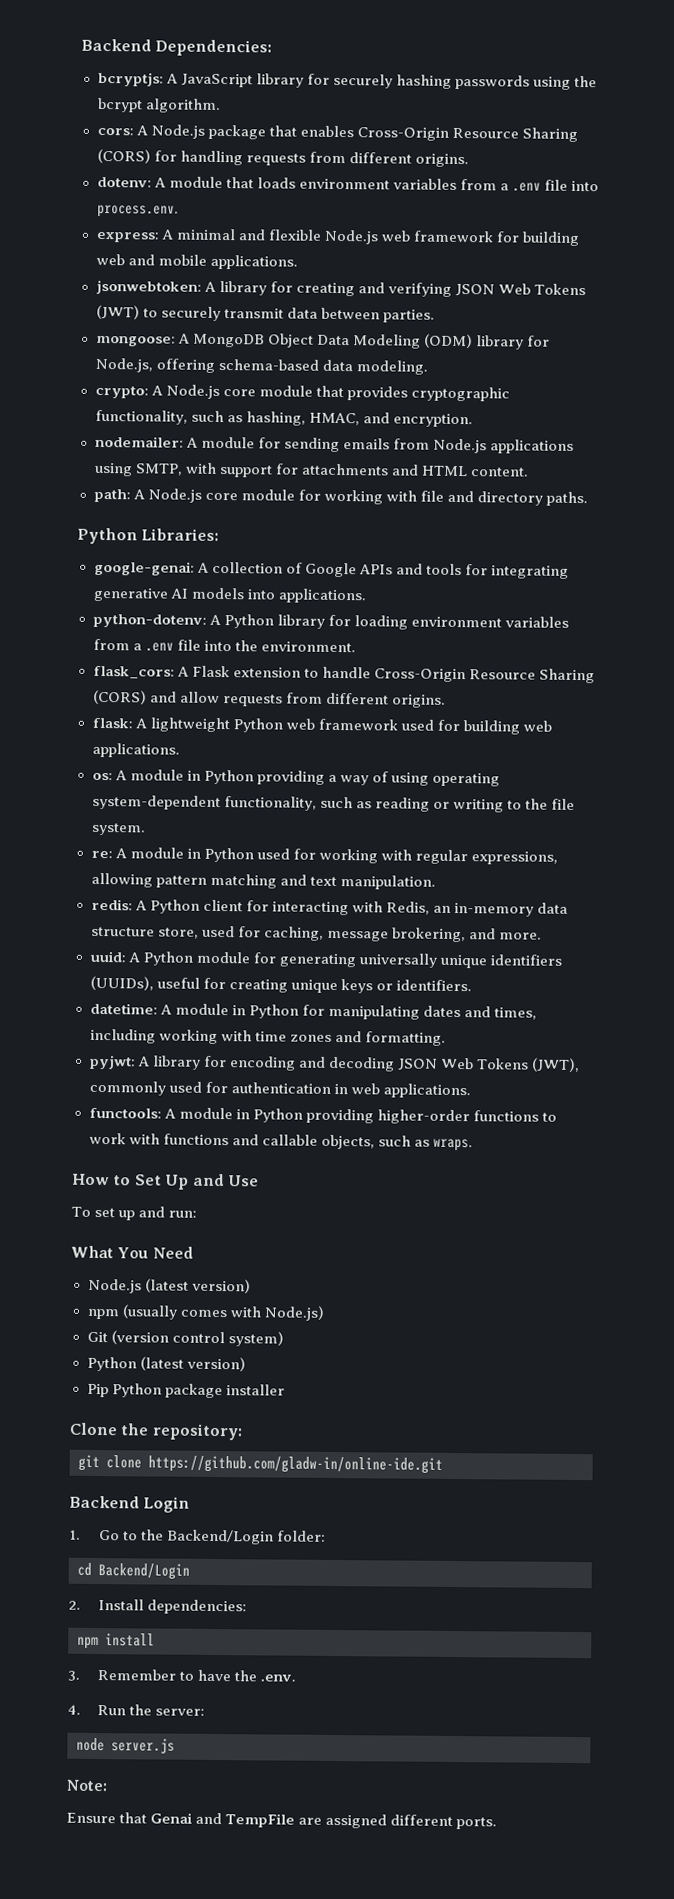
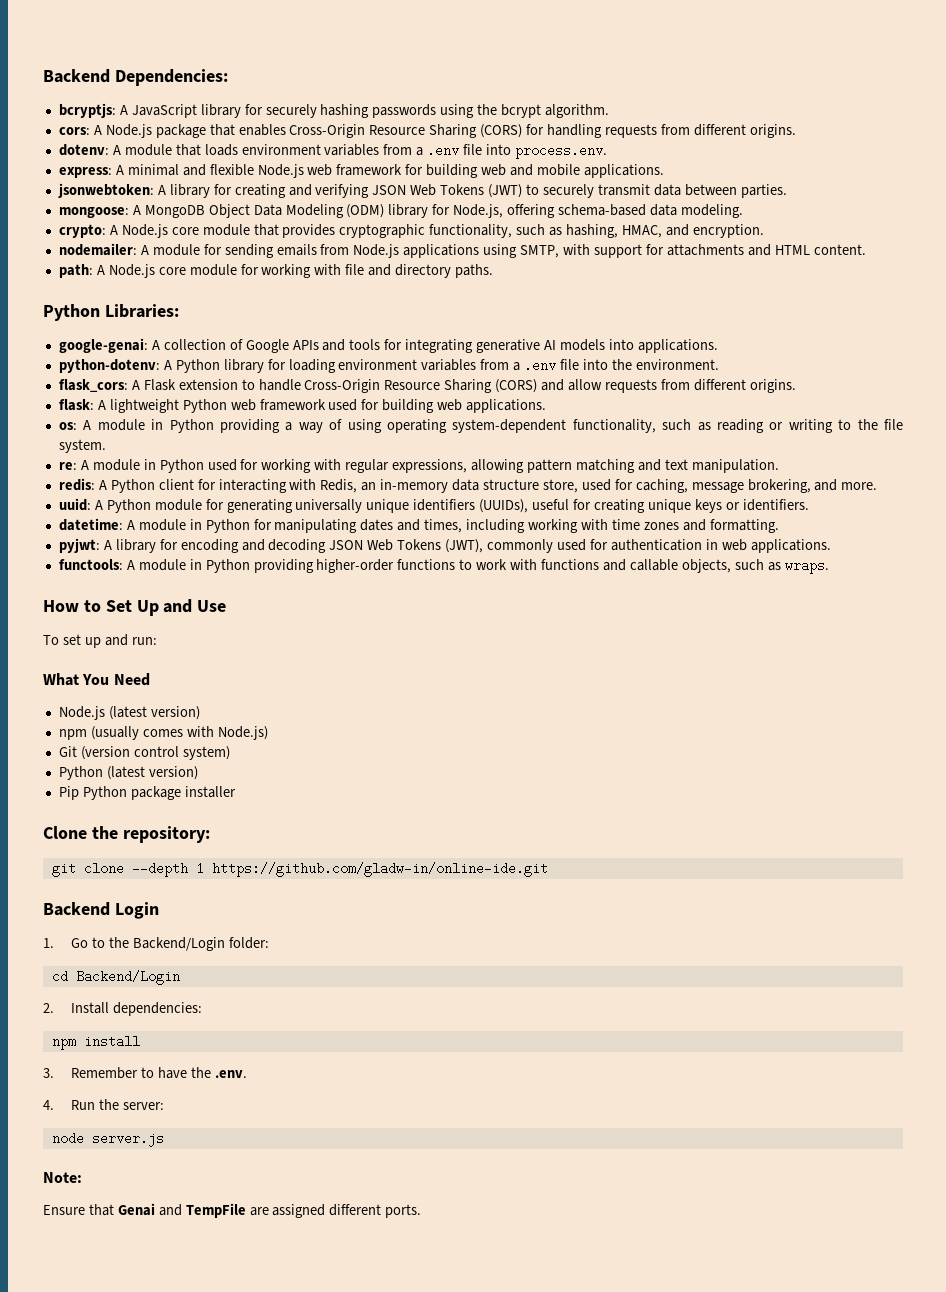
- git clone https://github.com/gladw-in/online-ide.git
+ git clone --depth 1 https://github.com/gladw-in/online-ide.git

